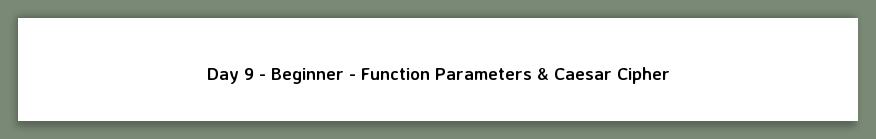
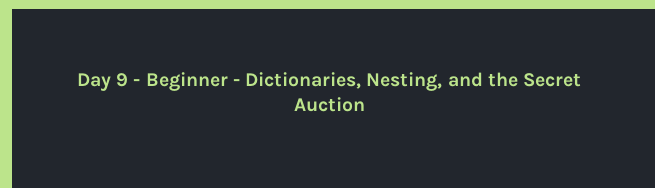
- Day 9 - Beginner - Function Parameters & Caesar Cipher
+ Day 9 - Beginner - Dictionaries, Nesting, and the Secret Auction

